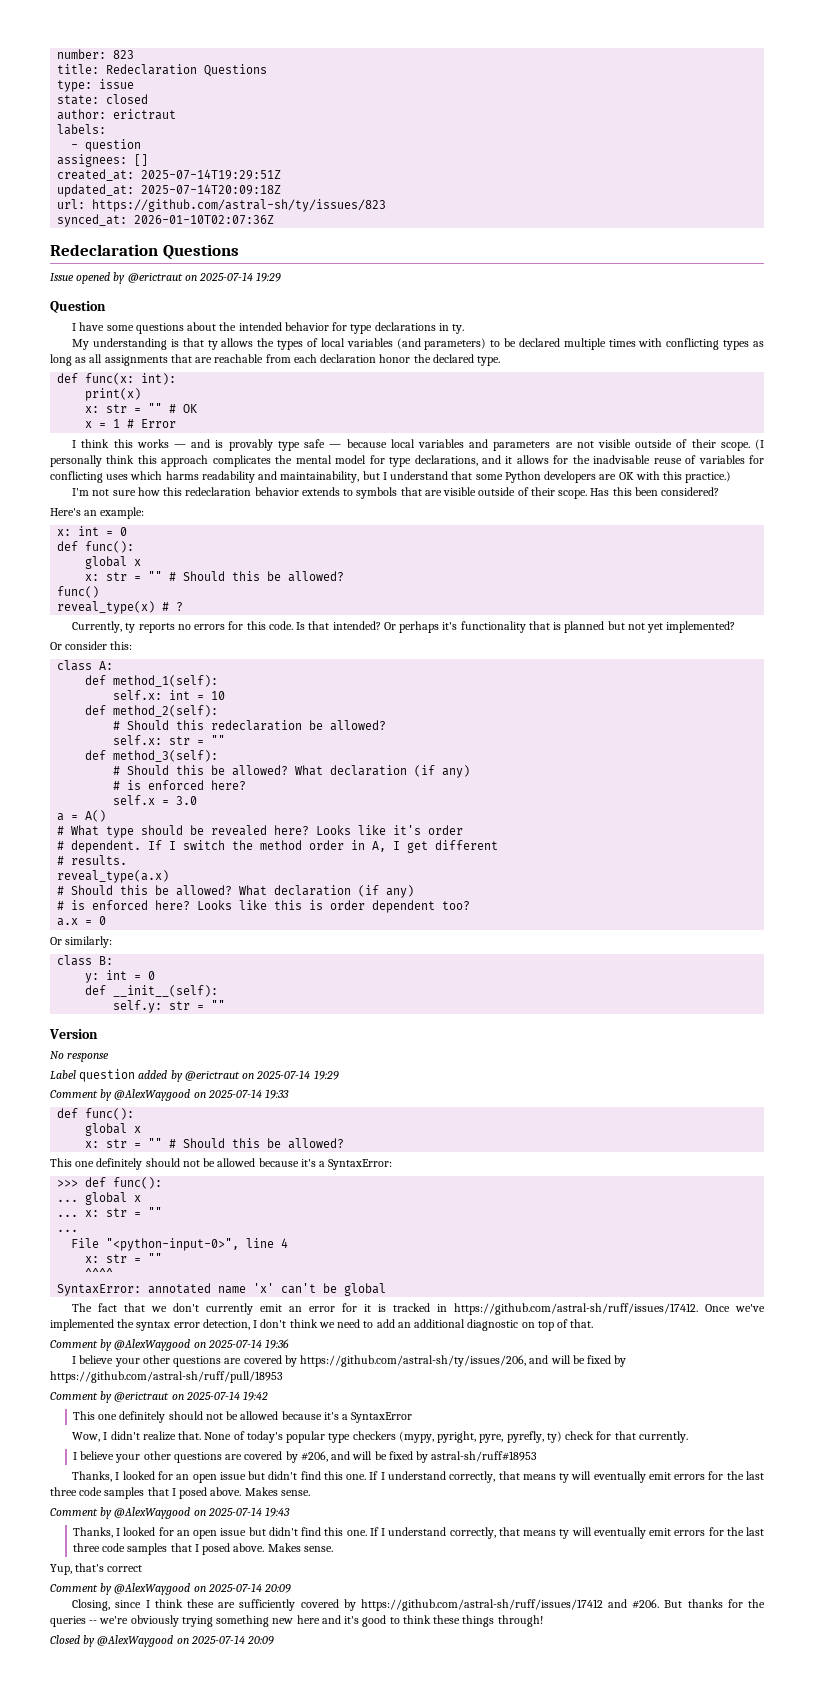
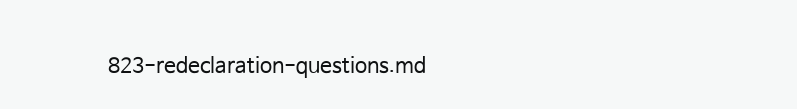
- number: 823
- title: Redeclaration Questions
- type: issue
- state: closed
- author: erictraut
- labels:
- - question
- assignees: []
- created_at: 2025-07-14T19:29:51Z
- updated_at: 2025-07-14T20:09:18Z
- url: https://github.com/astral-sh/ty/issues/823
- synced_at: 2026-01-10T02:07:36Z
- Redeclaration Questions
- Issue opened by @erictraut on 2025-07-14 19:29
- Question
- I have some questions about the intended behavior for type declarations in ty.
- My understanding is that ty allows the types of local variables (and parameters) to be declared multiple times with conflicting types as long as all assignments that are reachable from each declaration honor the declared type.
- def func(x: int):
- print(x)
- x: str = "" # OK
- x = 1 # Error
- I think this works — and is provably type safe — because local variables and parameters are not visible outside of their scope. (I personally think this approach complicates the mental model for type declarations, and it allows for the inadvisable reuse of variables for conflicting uses which harms readability and maintainability, but I understand that some Python developers are OK with this practice.)
- I'm not sure how this redeclaration behavior extends to symbols that are visible outside of their scope. Has this been considered?
- Here's an example:
- x: int = 0
- def func():
- global x
- x: str = "" # Should this be allowed?
- func()
- reveal_type(x) # ?
- Currently, ty reports no errors for this code. Is that intended? Or perhaps it's functionality that is planned but not yet implemented?
- Or consider this:
- class A:
- def method_1(self):
- self.x: int = 10
- def method_2(self):
- # Should this redeclaration be allowed?
- self.x: str = ""
- def method_3(self):
- # Should this be allowed? What declaration (if any)
- # is enforced here?
- self.x = 3.0
- a = A()
- # What type should be revealed here? Looks like it's order
- # dependent. If I switch the method order in A, I get different
- # results.
- reveal_type(a.x)
- # Should this be allowed? What declaration (if any)
- # is enforced here? Looks like this is order dependent too?
- a.x = 0
- Or similarly:
- class B:
- y: int = 0
- def __init__(self):
- self.y: str = ""
- Version
- No response
- Label question added by @erictraut on 2025-07-14 19:29
- Comment by @AlexWaygood on 2025-07-14 19:33
- def func():
- global x
- x: str = "" # Should this be allowed?
- This one definitely should not be allowed because it's a SyntaxError:
- >>> def func():
- ... global x
- ... x: str = ""
- ...
- File "<python-input-0>", line 4
- x: str = ""
- ^^^^
- SyntaxError: annotated name 'x' can't be global
- The fact that we don't currently emit an error for it is tracked in https://github.com/astral-sh/ruff/issues/17412. Once we've implemented the syntax error detection, I don't think we need to add an additional diagnostic on top of that.
- Comment by @AlexWaygood on 2025-07-14 19:36
- I believe your other questions are covered by https://github.com/astral-sh/ty/issues/206, and will be fixed by https://github.com/astral-sh/ruff/pull/18953
- Comment by @erictraut on 2025-07-14 19:42
- This one definitely should not be allowed because it's a SyntaxError
- Wow, I didn't realize that. None of today's popular type checkers (mypy, pyright, pyre, pyrefly, ty) check for that currently.
- I believe your other questions are covered by #206, and will be fixed by astral-sh/ruff#18953
- Thanks, I looked for an open issue but didn't find this one. If I understand correctly, that means ty will eventually emit errors for the last three code samples that I posed above. Makes sense.
- Comment by @AlexWaygood on 2025-07-14 19:43
- Thanks, I looked for an open issue but didn't find this one. If I understand correctly, that means ty will eventually emit errors for the last three code samples that I posed above. Makes sense.
- Yup, that's correct
- Comment by @AlexWaygood on 2025-07-14 20:09
- Closing, since I think these are sufficiently covered by https://github.com/astral-sh/ruff/issues/17412 and #206. But thanks for the queries -- we're obviously trying something new here and it's good to think these things through!
- Closed by @AlexWaygood on 2025-07-14 20:09
+ 823-redeclaration-questions.md

